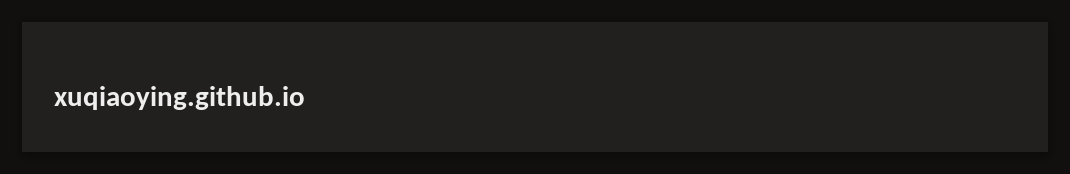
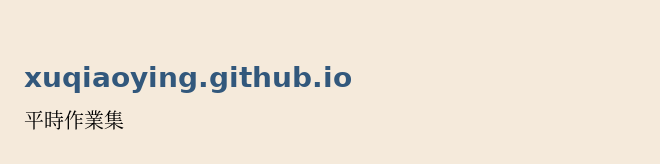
+ 平時作業集

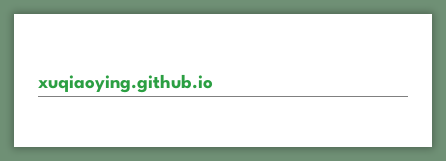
- 平時作業集

